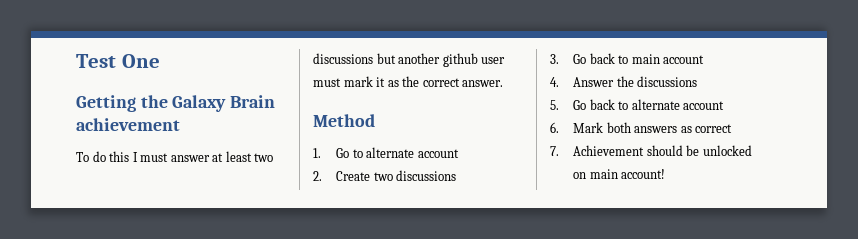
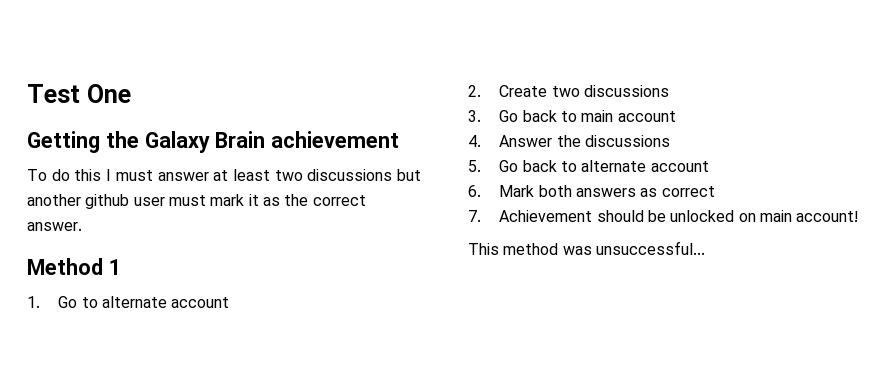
- Method
+ Method 1
+ This method was unsuccessful...

